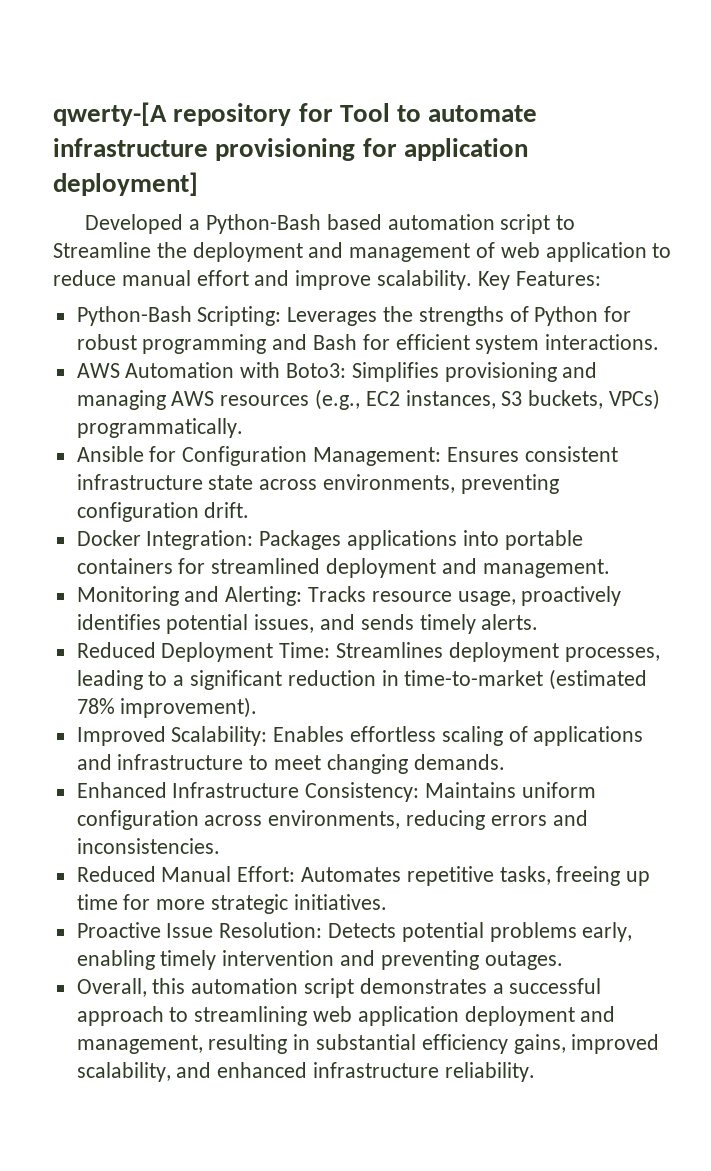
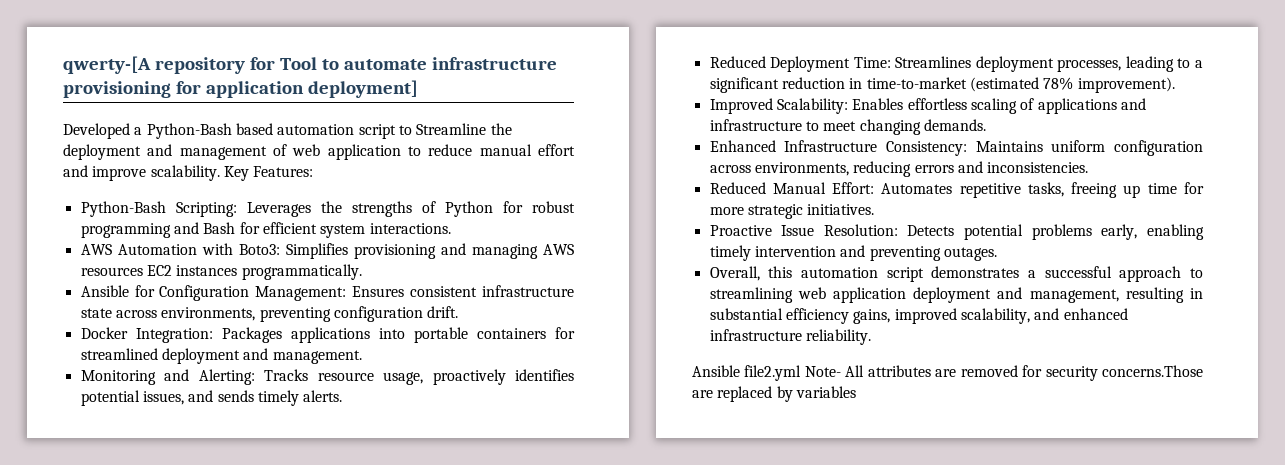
- AWS Automation with Boto3: Simplifies provisioning and managing AWS resources (e.g., EC2 instances, S3 buckets, VPCs) programmatically.
+ AWS Automation with Boto3: Simplifies provisioning and managing AWS resources EC2 instances programmatically.
+ Ansible file2.yml Note- All attributes are removed for security concerns.Those are replaced by variables

